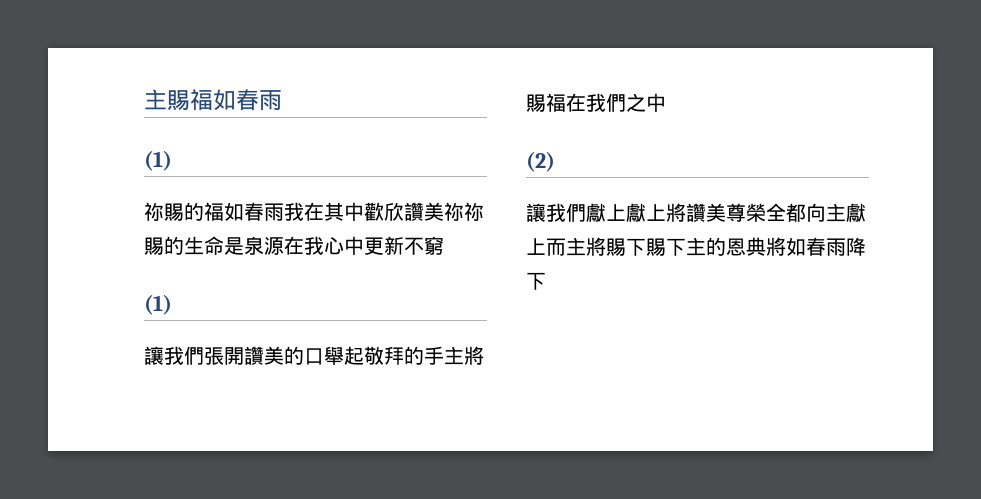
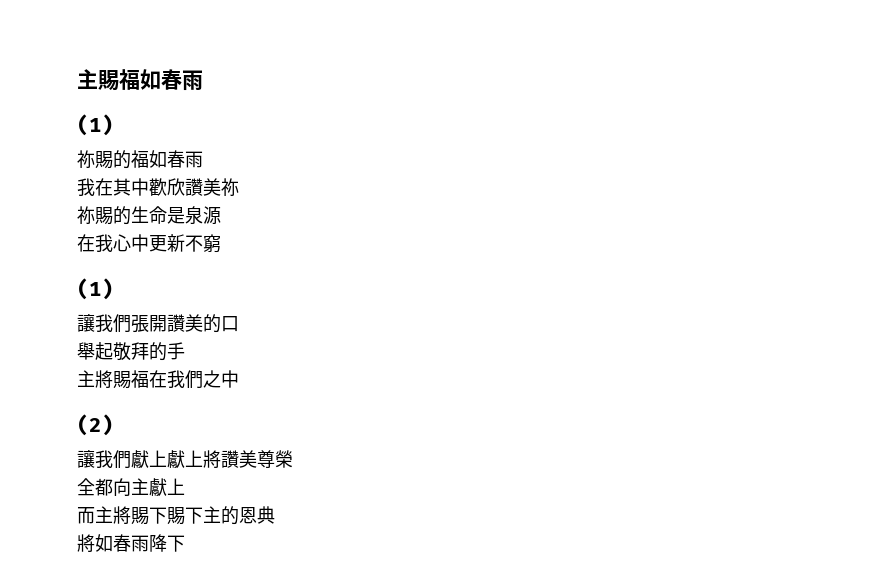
- 祢賜的福如春雨我在其中歡欣讚美祢祢賜的生命是泉源在我心中更新不窮
+ 祢賜的福如春雨
+ 我在其中歡欣讚美祢
+ 祢賜的生命是泉源
+ 在我心中更新不窮
- 讓我們張開讚美的口舉起敬拜的手主將賜福在我們之中
+ 讓我們張開讚美的口
+ 舉起敬拜的手
+ 主將賜福在我們之中
- 讓我們獻上獻上將讚美尊榮全都向主獻上而主將賜下賜下主的恩典將如春雨降下
+ 讓我們獻上獻上將讚美尊榮
+ 全都向主獻上
+ 而主將賜下賜下主的恩典
+ 將如春雨降下

